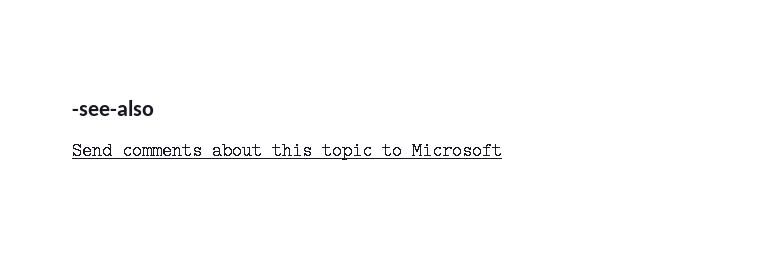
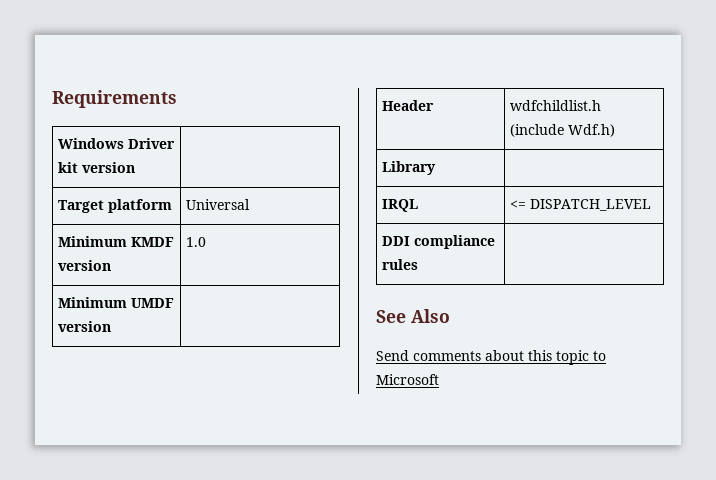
- -see-also
+ Requirements
+ Windows Driver kit version |
+ Target platform | Universal
+ Minimum KMDF version | 1.0
+ Minimum UMDF version |
+ Header | wdfchildlist.h (include Wdf.h)
+ Library |
+ IRQL | <= DISPATCH_LEVEL
+ DDI compliance rules |
+ See Also

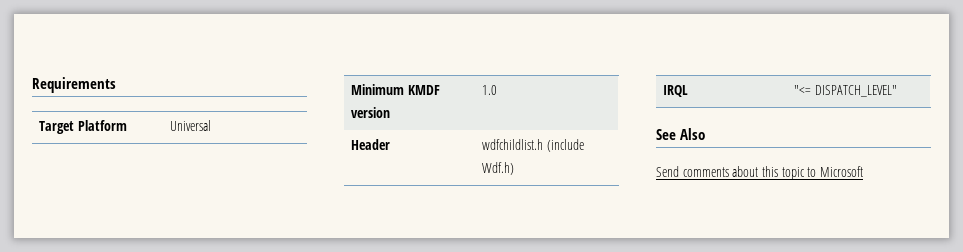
- Windows Driver kit version |
- Target platform | Universal
+ Target Platform | Universal
- Minimum UMDF version |
- Library |
- IRQL | <= DISPATCH_LEVEL
- DDI compliance rules |
+ IRQL | "<= DISPATCH_LEVEL"

